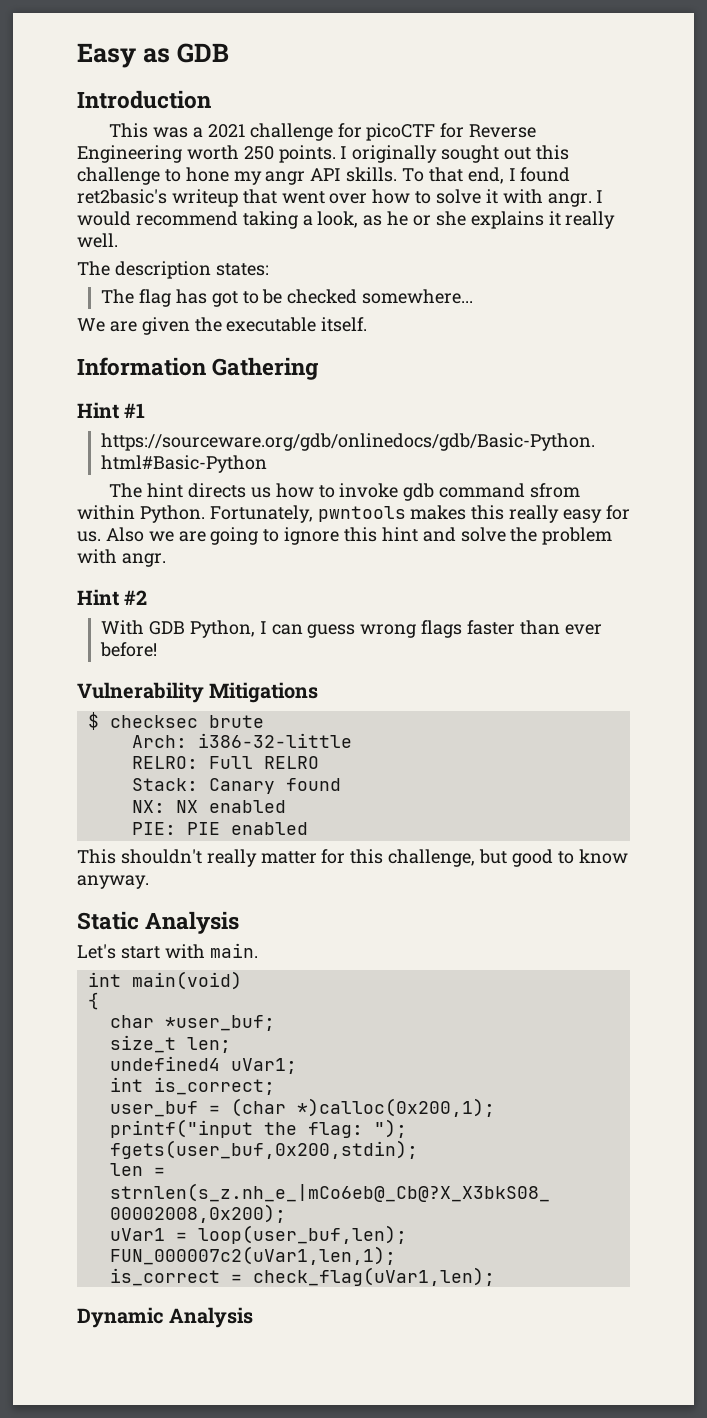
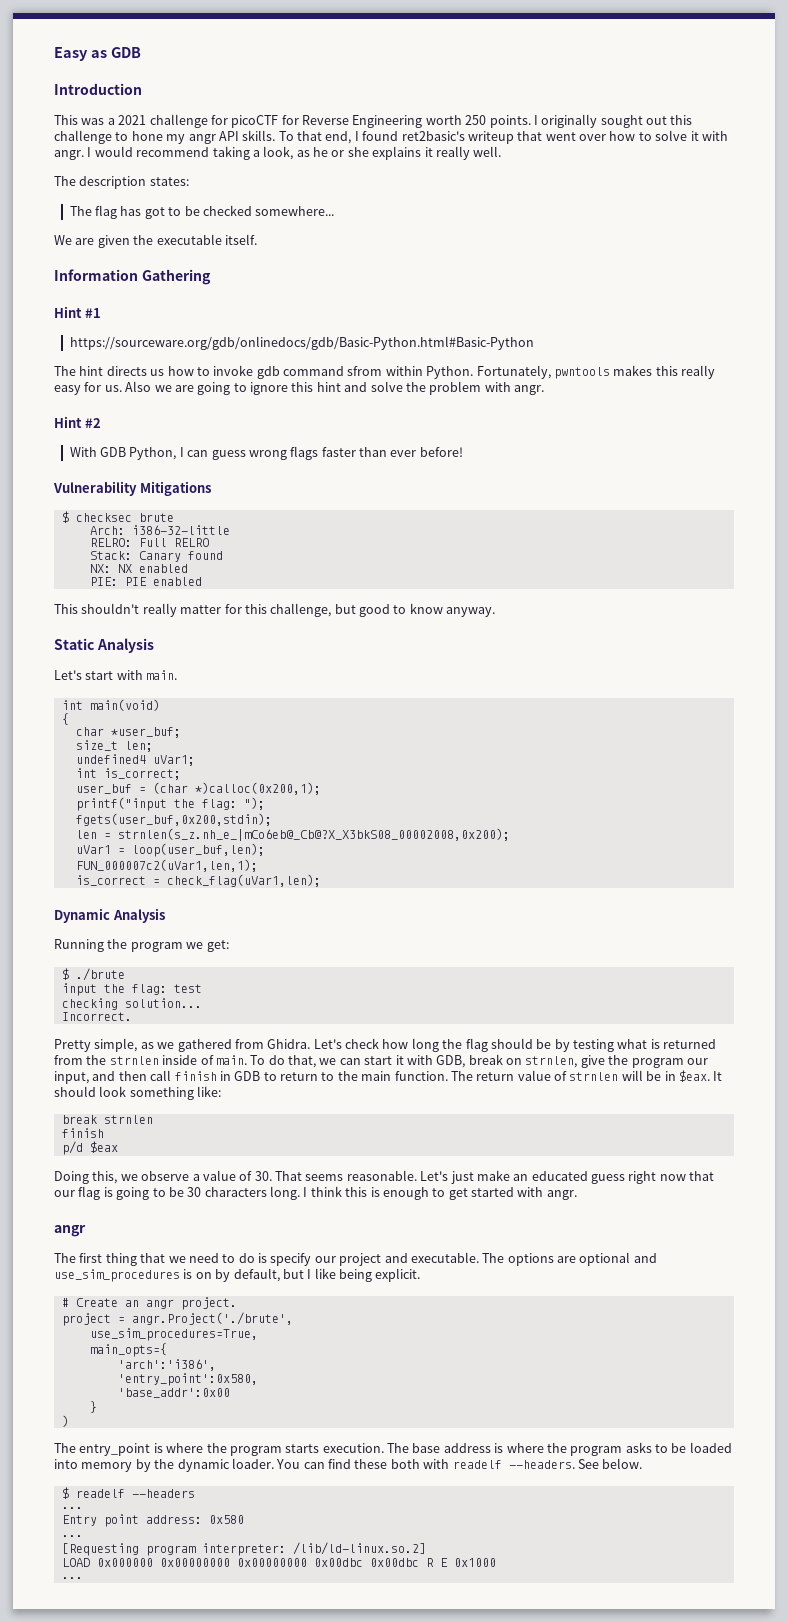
+ Running the program we get:
+ $ ./brute
+ input the flag: test
+ checking solution...
+ Incorrect.
+ Pretty simple, as we gathered from Ghidra. Let's check how long the flag should be by testing what is returned from the strnlen inside of main. To do that, we can start it with GDB, break on strnlen, give the program our input, and then call finish in GDB to return to the main function. The return value of strnlen will be in $eax. It should look something like:
+ break strnlen
+ finish
+ p/d $eax
+ Doing this, we observe a value of 30. That seems reasonable. Let's just make an educated guess right now that our flag is going to be 30 characters long. I think this is enough to get started with angr.
+ angr
+ The first thing that we need to do is specify our project and executable. The options are optional and use_sim_procedures is on by default, but I like being explicit.
+ # Create an angr project.
+ project = angr.Project('./brute',
+ use_sim_procedures=True,
+ main_opts={
+ 'arch':'i386',
+ 'entry_point':0x580,
+ 'base_addr':0x00
+ }
+ )
+ The entry_point is where the program starts execution. The base address is where the program asks to be loaded into memory by the dynamic loader. You can find these both with readelf --headers. See below.
+ $ readelf --headers
+ ...
+ Entry point address: 0x580
+ ...
+ [Requesting program interpreter: /lib/ld-linux.so.2]
+ LOAD 0x000000 0x00000000 0x00000000 0x00dbc 0x00dbc R E 0x1000
+ ...

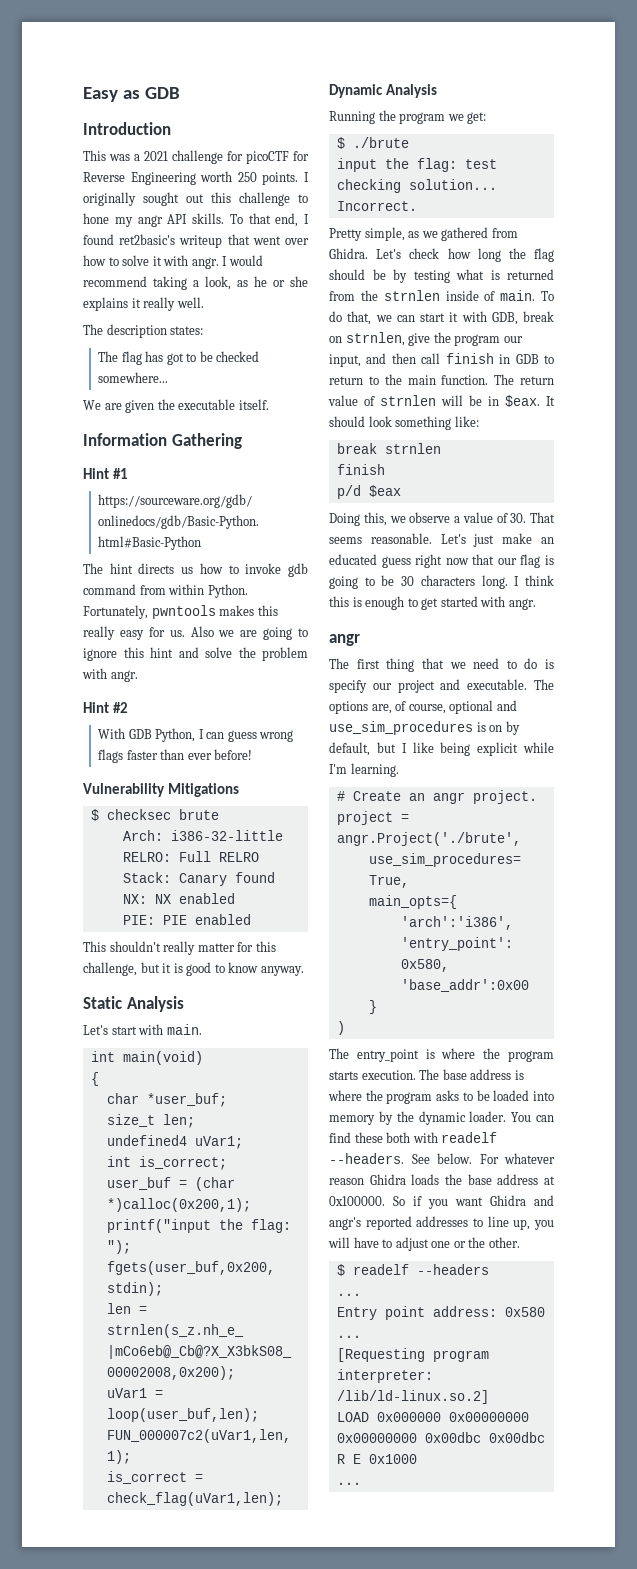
- The hint directs us how to invoke gdb command sfrom within Python.
+ The hint directs us how to invoke gdb command from within Python.
- This shouldn't really matter for this challenge, but good to know anyway.
+ This shouldn't really matter for this challenge, but it is good to know anyway.
- The options are optional and use_sim_procedures is on by default, but I like being explicit.
+ The options are, of course, optional and use_sim_procedures is on by default, but I like being explicit while I'm learning.
+ For whatever reason Ghidra loads the base address at 0x100000. So if you want Ghidra and angr's reported addresses to line up, you will have to adjust one or the other.

